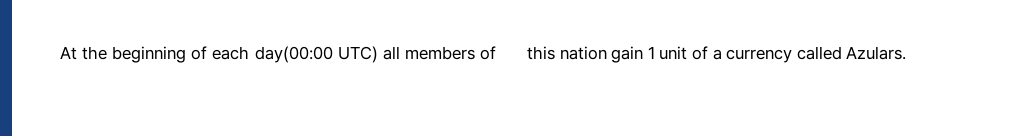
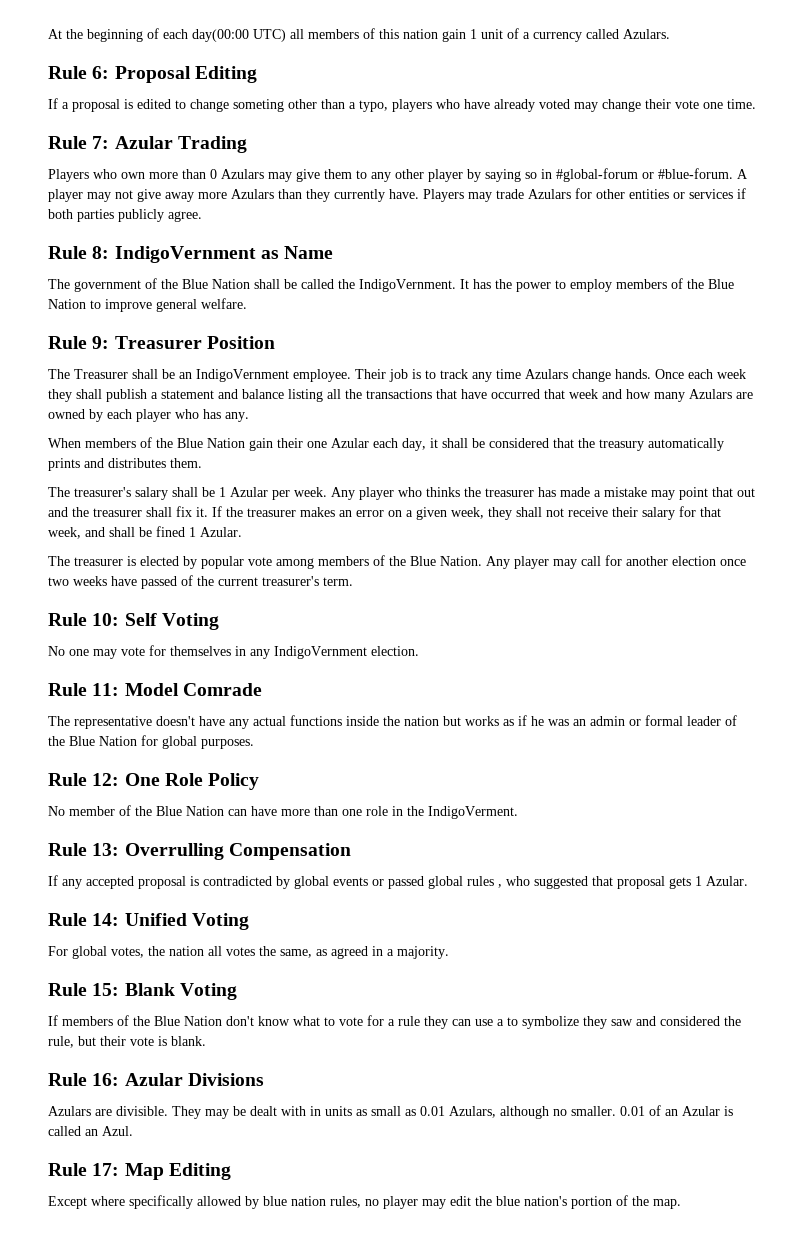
+ Rule 6: Proposal Editing
+ If a proposal is edited to change someting other than a typo, players who have already voted may change their vote one time.
+ Rule 7: Azular Trading
+ Players who own more than 0 Azulars may give them to any other player by saying so in #global-forum or #blue-forum. A player may not give away more Azulars than they currently have. Players may trade Azulars for other entities or services if both parties publicly agree.
+ Rule 8: IndigoVernment as Name
+ The government of the Blue Nation shall be called the IndigoVernment. It has the power to employ members of the Blue Nation to improve general welfare.
+ Rule 9: Treasurer Position
+ The Treasurer shall be an IndigoVernment employee. Their job is to track any time Azulars change hands. Once each week they shall publish a statement and balance listing all the transactions that have occurred that week and how many Azulars are owned by each player who has any.
+ When members of the Blue Nation gain their one Azular each day, it shall be considered that the treasury automatically prints and distributes them.
+ The treasurer's salary shall be 1 Azular per week. Any player who thinks the treasurer has made a mistake may point that out and the treasurer shall fix it. If the treasurer makes an error on a given week, they shall not receive their salary for that week, and shall be fined 1 Azular.
+ The treasurer is elected by popular vote among members of the Blue Nation. Any player may call for another election once two weeks have passed of the current treasurer's term.
+ Rule 10: Self Voting
+ No one may vote for themselves in any IndigoVernment election.
+ Rule 11: Model Comrade
+ The representative doesn't have any actual functions inside the nation but works as if he was an admin or formal leader of the Blue Nation for global purposes.
+ Rule 12: One Role Policy
+ No member of the Blue Nation can have more than one role in the IndigoVerment.
+ Rule 13: Overrulling Compensation
+ If any accepted proposal is contradicted by global events or passed global rules , who suggested that proposal gets 1 Azular.
+ Rule 14: Unified Voting
+ For global votes, the nation all votes the same, as agreed in a majority.
+ Rule 15: Blank Voting
+ If members of the Blue Nation don't know what to vote for a rule they can use a to symbolize they saw and considered the rule, but their vote is blank.
+ Rule 16: Azular Divisions
+ Azulars are divisible. They may be dealt with in units as small as 0.01 Azulars, although no smaller. 0.01 of an Azular is called an Azul.
+ Rule 17: Map Editing
+ Except where specifically allowed by blue nation rules, no player may edit the blue nation's portion of the map.

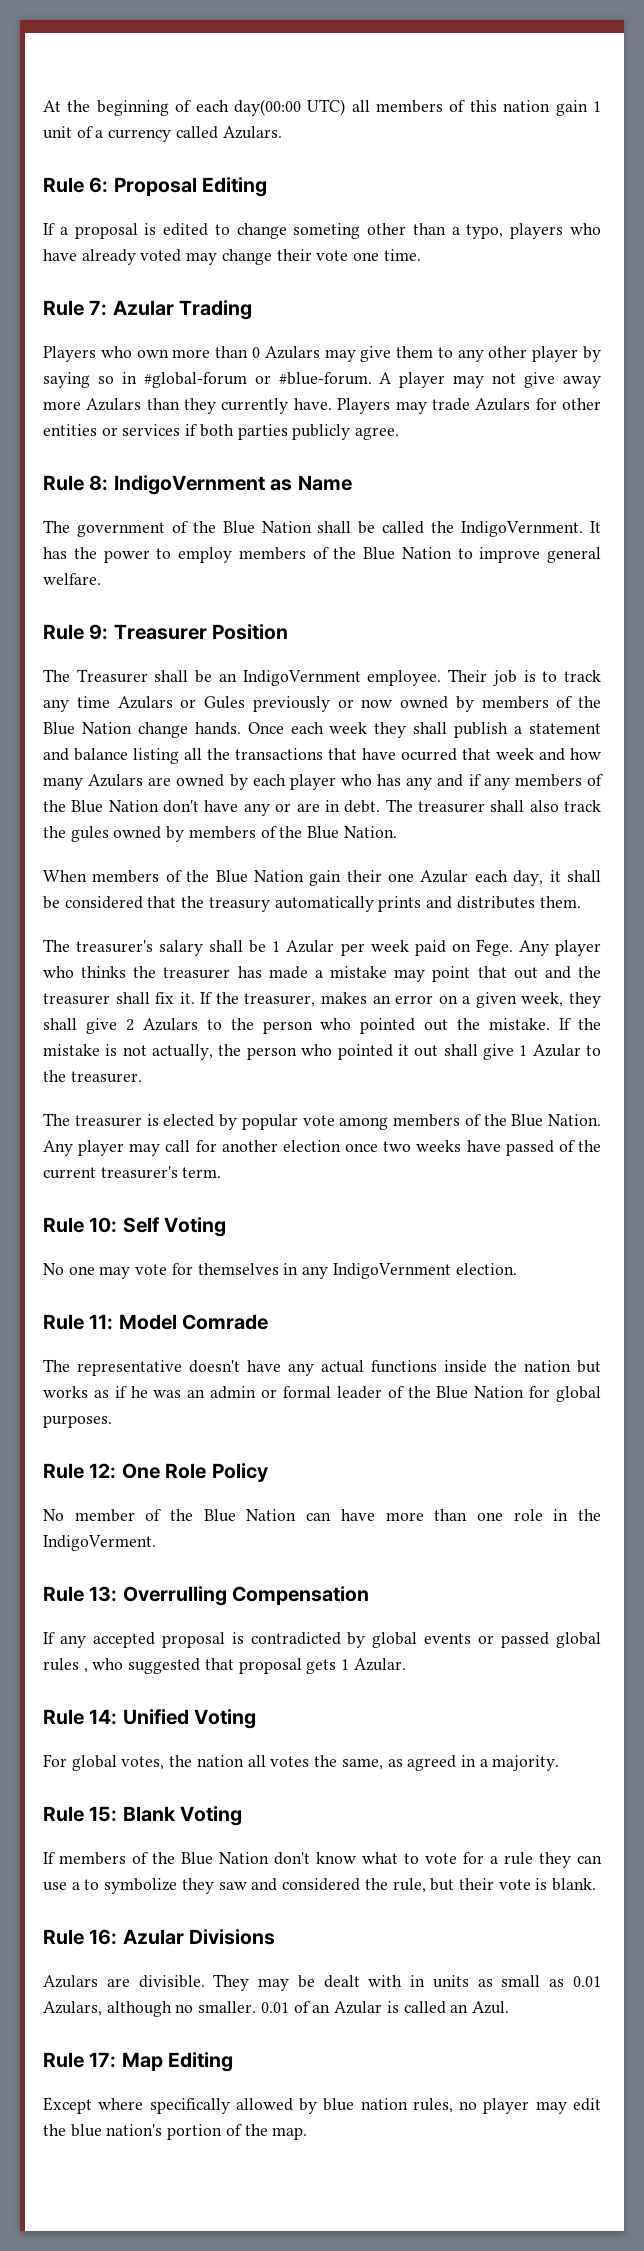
- Their job is to track any time Azulars change hands.
+ Their job is to track any time Azulars or Gules previously or now owned by members of the Blue Nation change hands.
- Once each week they shall publish a statement and balance listing all the transactions that have occurred that week and how many Azulars are owned by each player who has any.
+ Once each week they shall publish a statement and balance listing all the transactions that have ocurred that week and how many Azulars are owned by each player who has any and if any members of the Blue Nation don't have any or are in debt. The treasurer shall also track the gules owned by members of the Blue Nation.
- The treasurer's salary shall be 1 Azular per week.
+ The treasurer's salary shall be 1 Azular per week paid on Fege.
- If the treasurer makes an error on a given week, they shall not receive their salary for that week, and shall be fined 1 Azular.
+ If the treasurer, makes an error on a given week, they shall give 2 Azulars to the person who pointed out the mistake. If the mistake is not actually, the person who pointed it out shall give 1 Azular to the treasurer.

